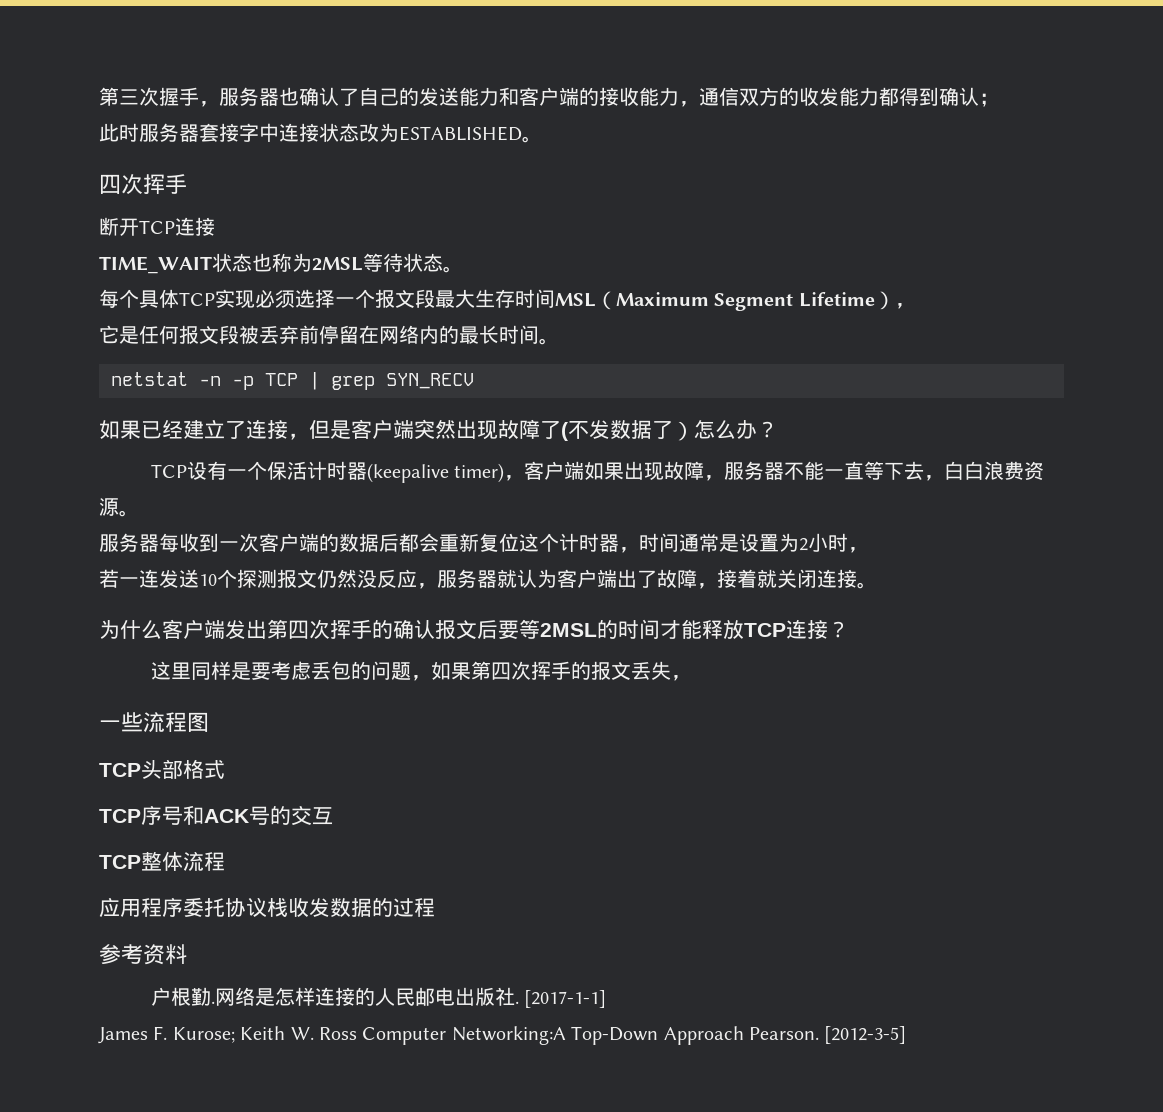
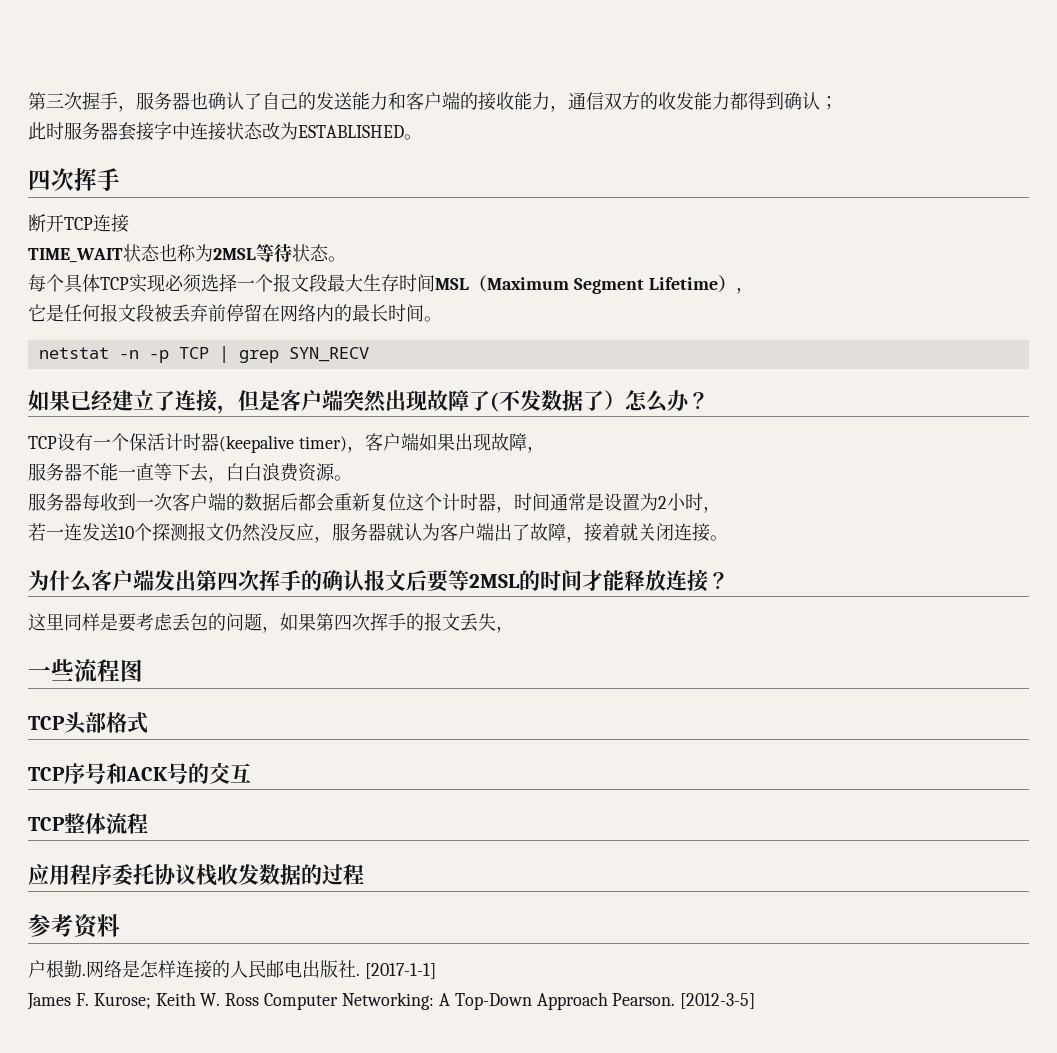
- TCP设有一个保活计时器(keepalive timer)，客户端如果出现故障，服务器不能一直等下去，白白浪费资源。
+ TCP设有一个保活计时器(keepalive timer)，客户端如果出现故障，
+ 服务器不能一直等下去，白白浪费资源。
- 为什么客户端发出第四次挥手的确认报文后要等2MSL的时间才能释放TCP连接？
+ 为什么客户端发出第四次挥手的确认报文后要等2MSL的时间才能释放连接？
- James F. Kurose; Keith W. Ross Computer Networking:A Top-Down Approach Pearson.
+ James F. Kurose; Keith W. Ross Computer Networking: A Top-Down Approach Pearson.

